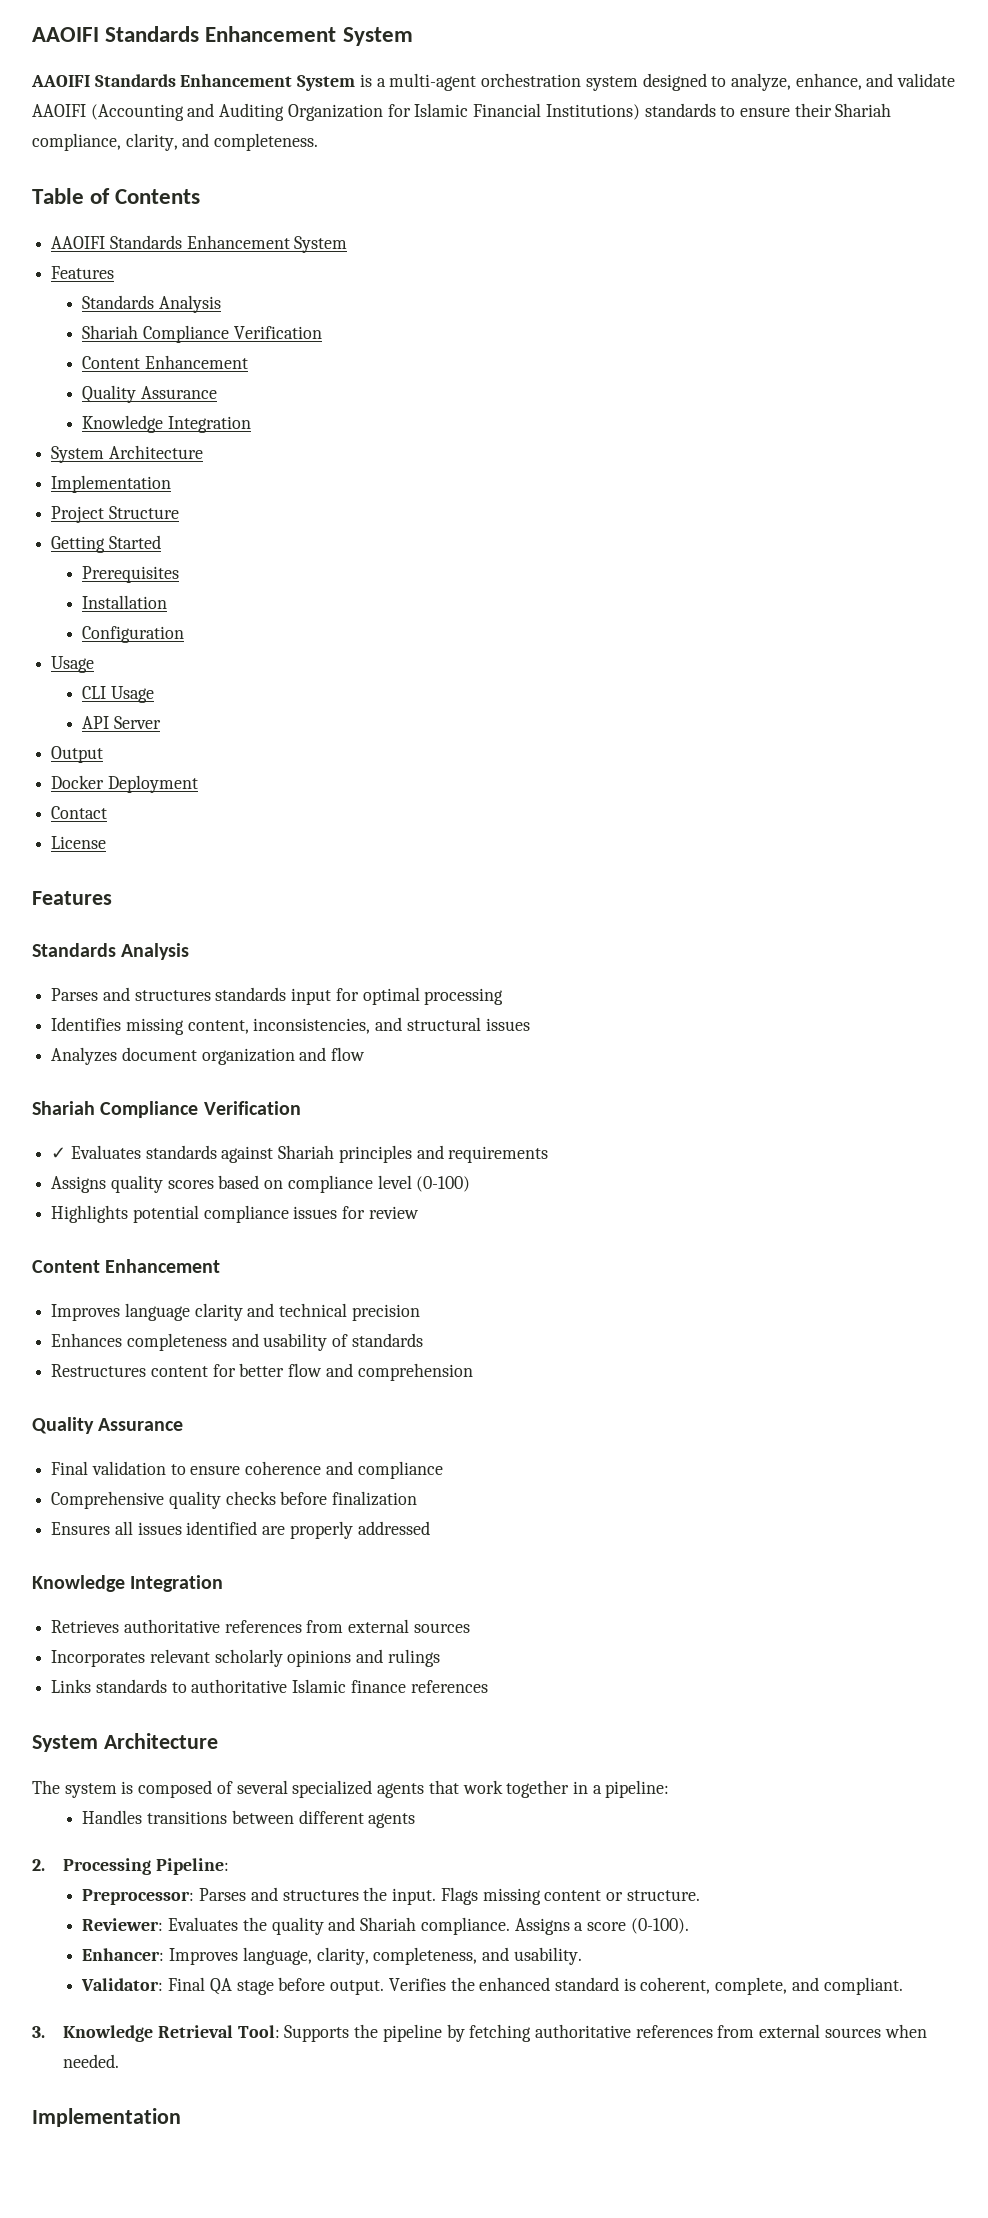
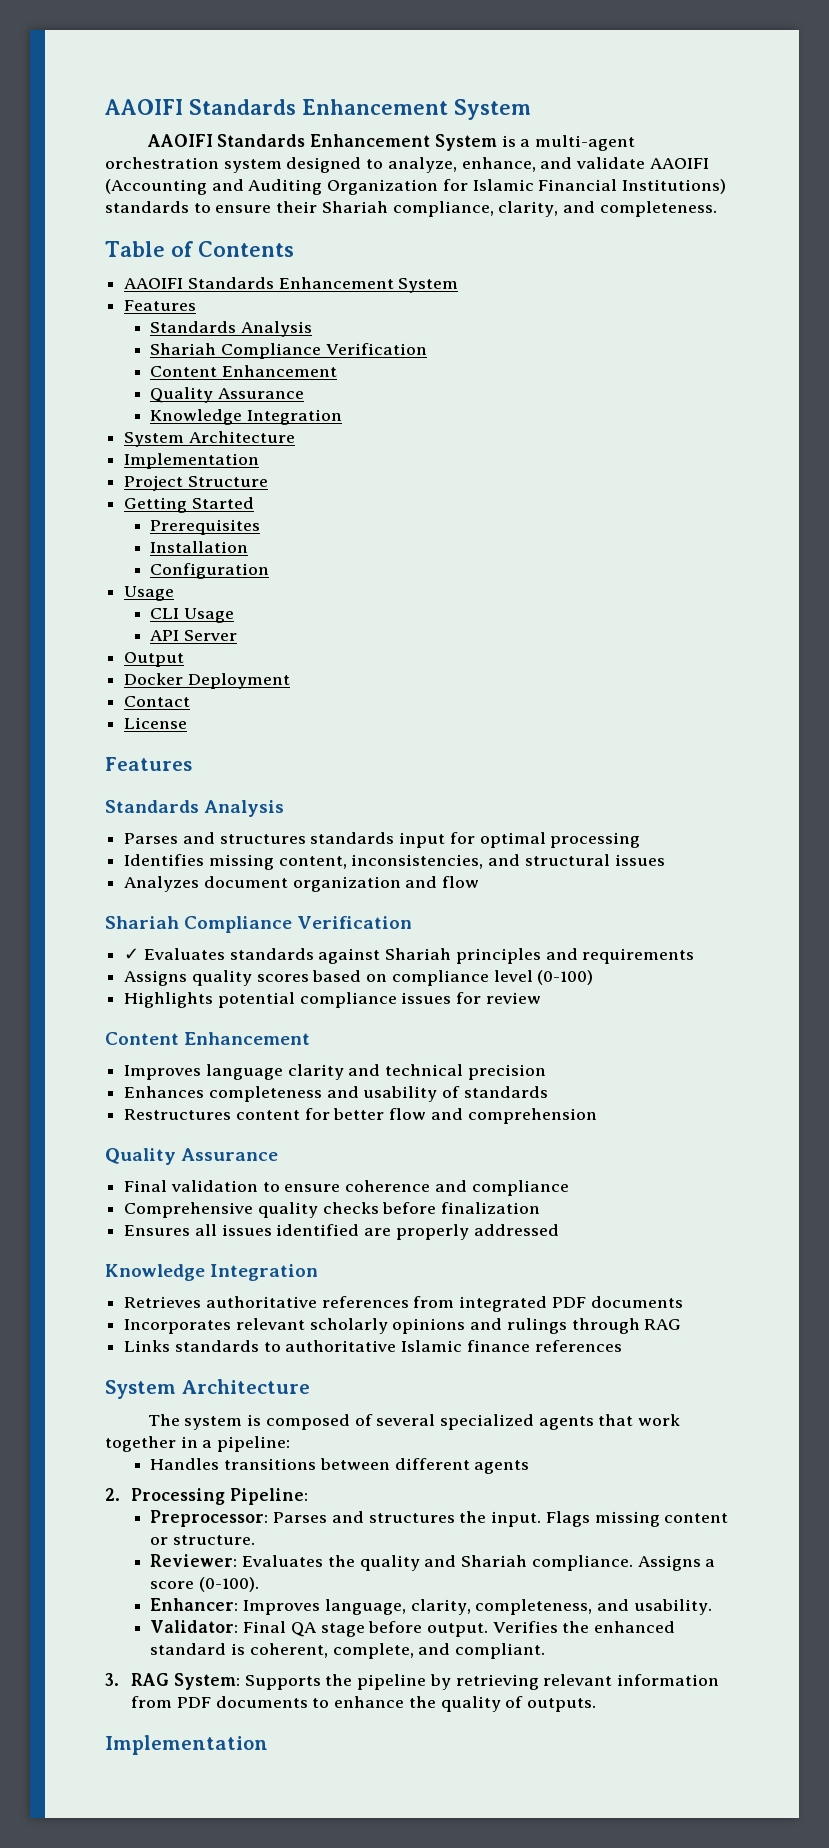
- Retrieves authoritative references from external sources
+ Retrieves authoritative references from integrated PDF documents
- Incorporates relevant scholarly opinions and rulings
+ Incorporates relevant scholarly opinions and rulings through RAG
- 3. Knowledge Retrieval Tool: Supports the pipeline by fetching authoritative references from external sources when needed.
+ 3. RAG System: Supports the pipeline by retrieving relevant information from PDF documents to enhance the quality of outputs.

